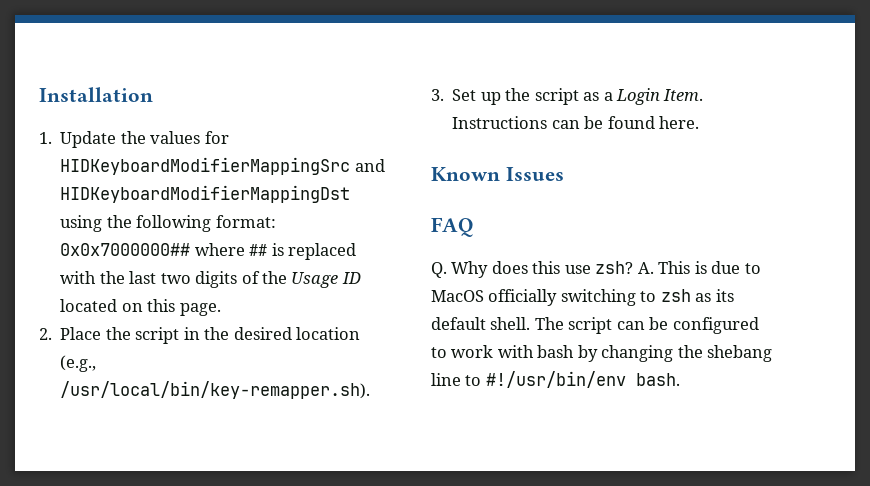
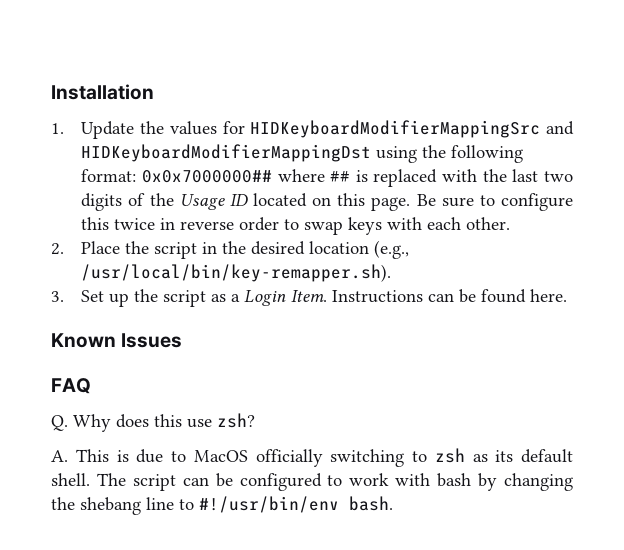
+ Be sure to configure this twice in reverse order to swap keys with each other.
- Q. Why does this use zsh? A. This is due to MacOS officially switching to zsh as its default shell.
+ Q. Why does this use zsh?
+ A. This is due to MacOS officially switching to zsh as its default shell.

